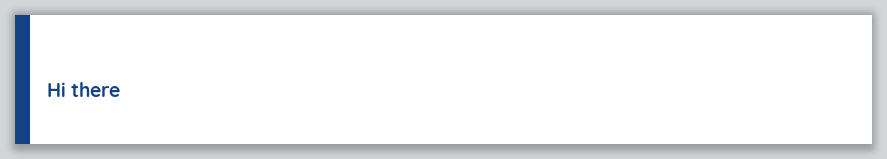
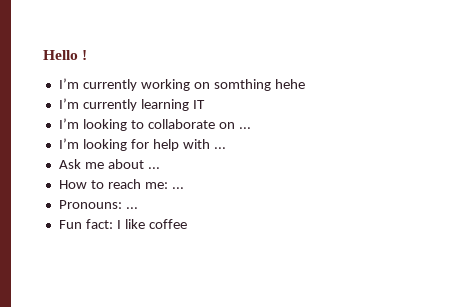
- Hi there
+ Hello !
+ I’m currently working on somthing hehe
+ I’m currently learning IT
+ I’m looking to collaborate on ...
+ I’m looking for help with ...
+ Ask me about ...
+ How to reach me: ...
+ Pronouns: ...
+ Fun fact: I like coffee

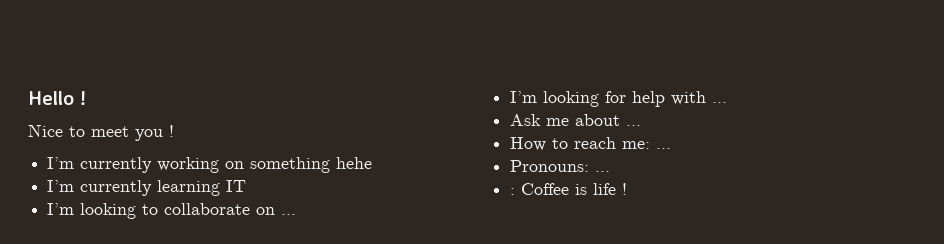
+ Nice to meet you !
- I’m currently working on somthing hehe
+ I’m currently working on something hehe
- Fun fact: I like coffee
+ : Coffee is life !

